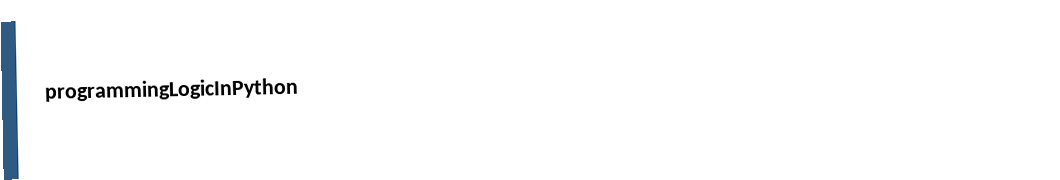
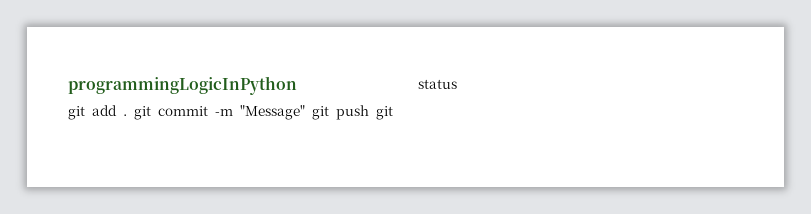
+ git add . git commit -m "Message" git push git status

